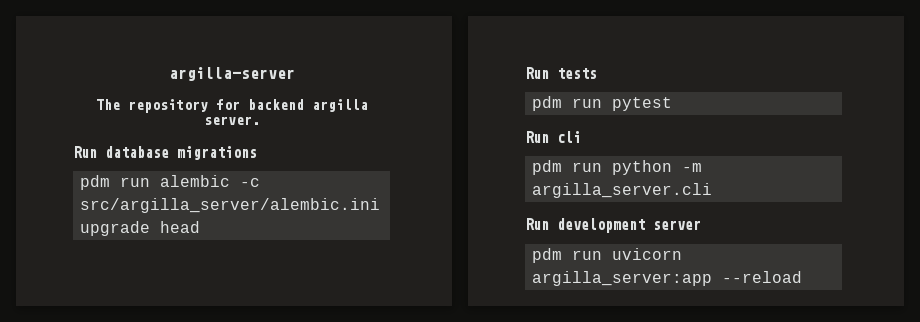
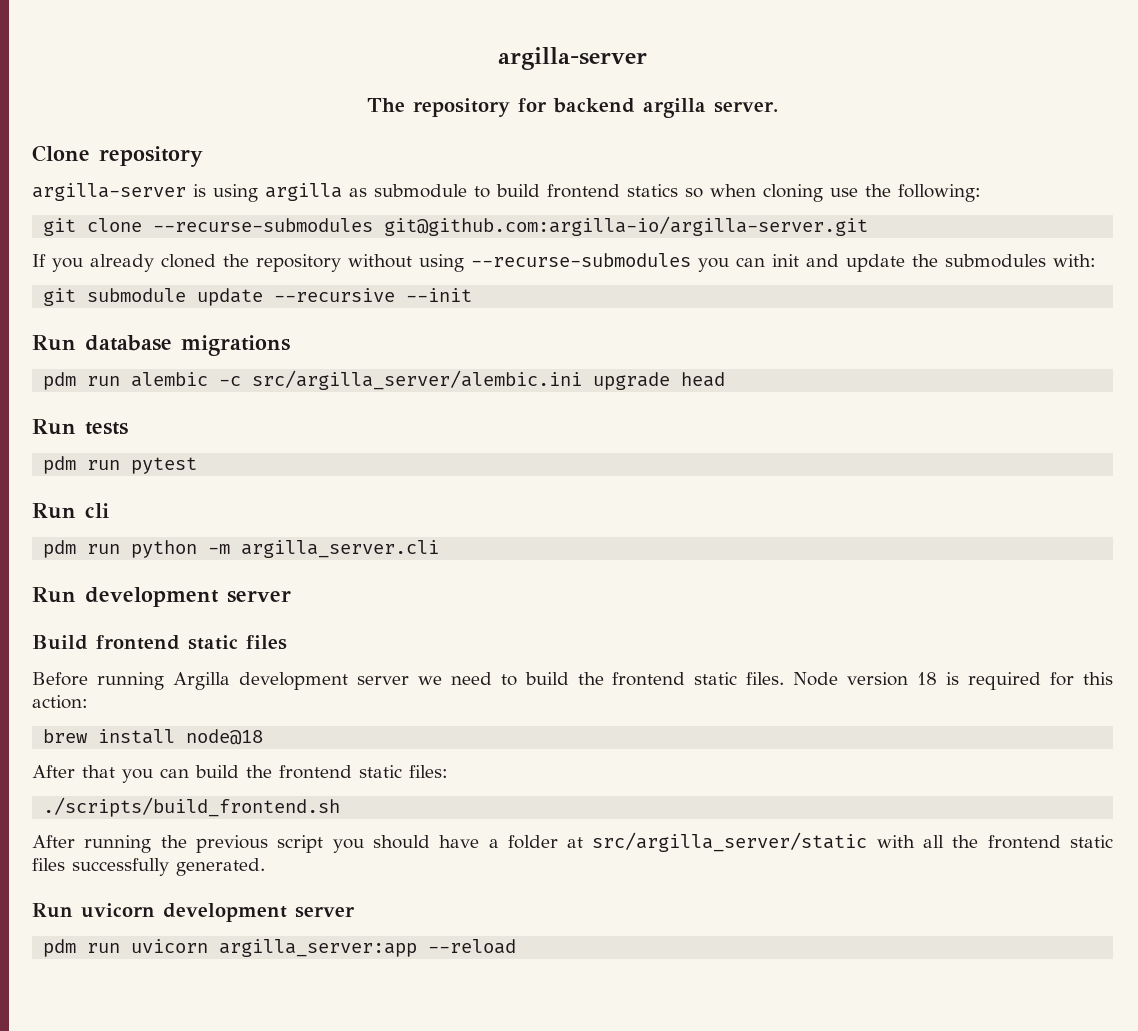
+ Clone repository
+ argilla-server is using argilla as submodule to build frontend statics so when cloning use the following:
+ git clone --recurse-submodules git@github.com:argilla-io/argilla-server.git
+ If you already cloned the repository without using --recurse-submodules you can init and update the submodules with:
+ git submodule update --recursive --init
+ Build frontend static files
+ Before running Argilla development server we need to build the frontend static files. Node version 18 is required for this action:
+ brew install node@18
+ After that you can build the frontend static files:
+ ./scripts/build_frontend.sh
+ After running the previous script you should have a folder at src/argilla_server/static with all the frontend static files successfully generated.
+ Run uvicorn development server

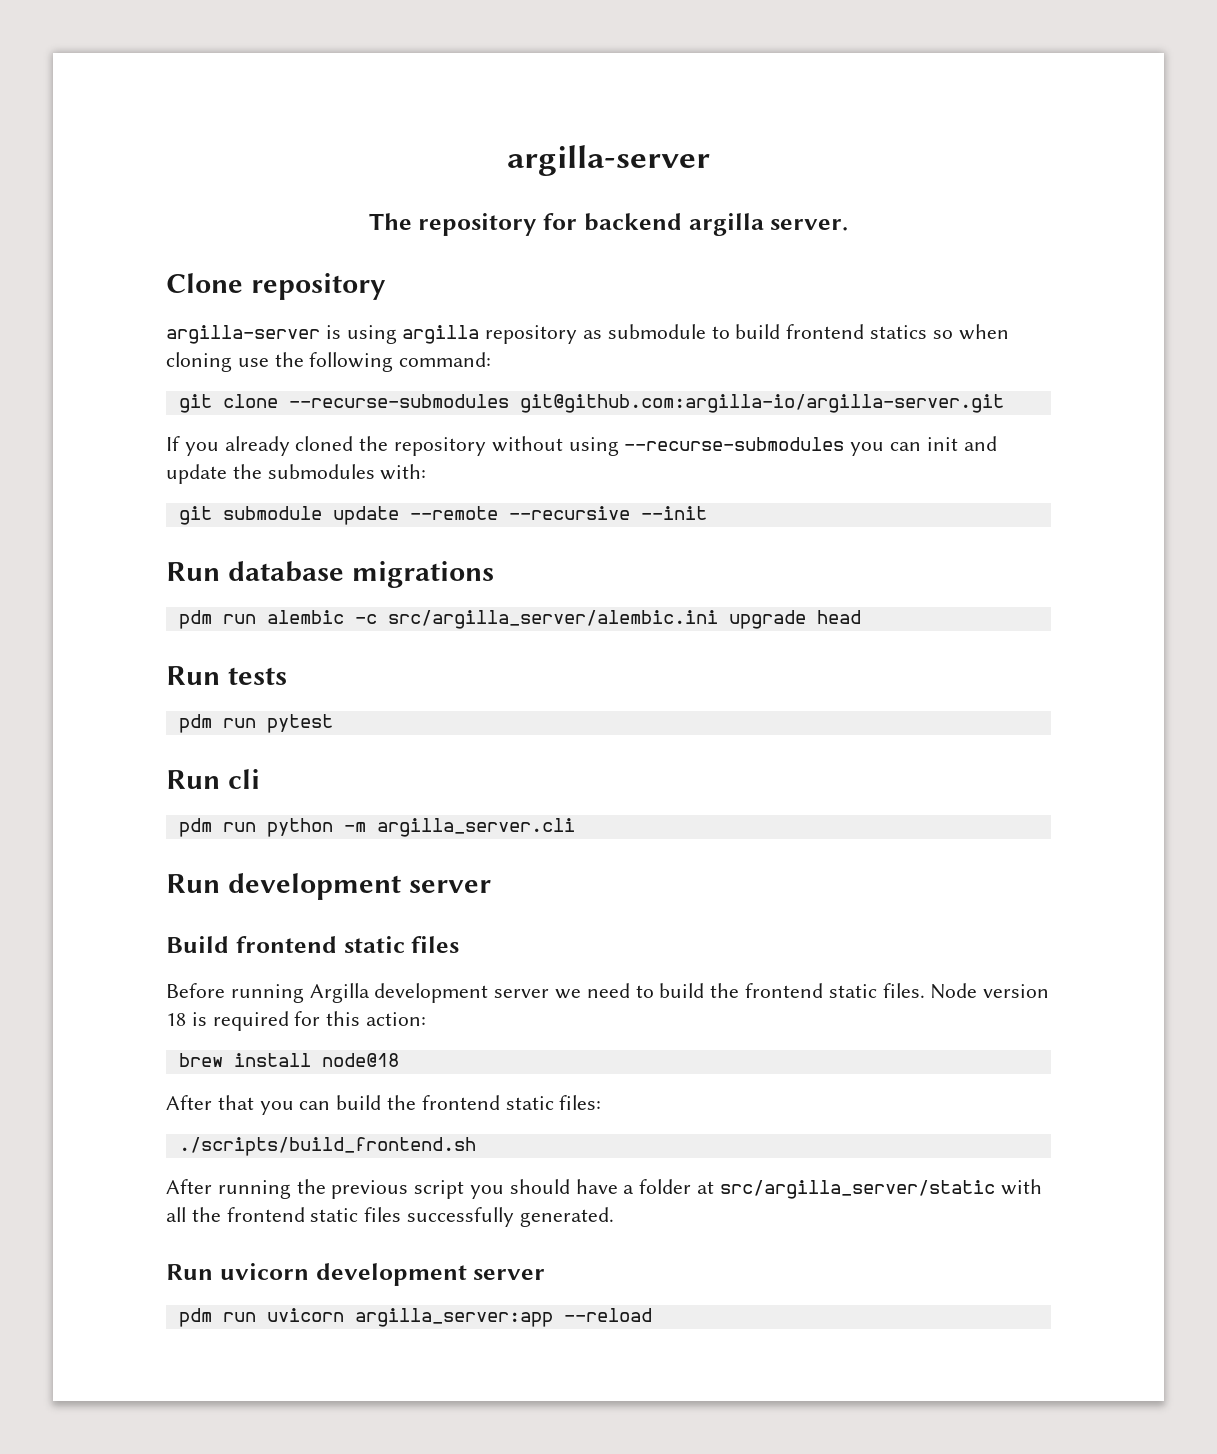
- argilla-server is using argilla as submodule to build frontend statics so when cloning use the following:
+ argilla-server is using argilla repository as submodule to build frontend statics so when cloning use the following command:
- git submodule update --recursive --init
+ git submodule update --remote --recursive --init

